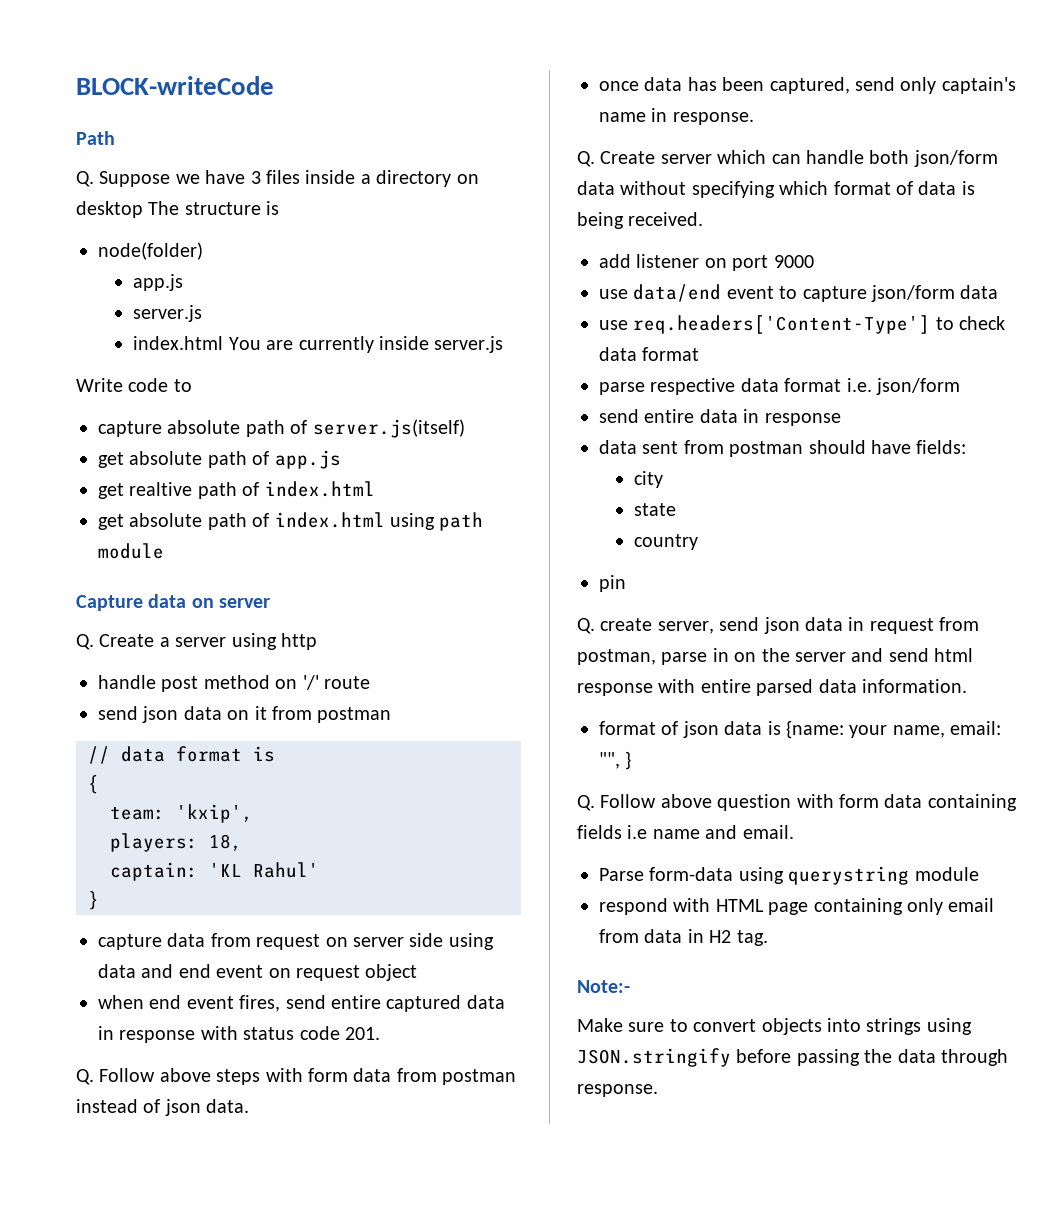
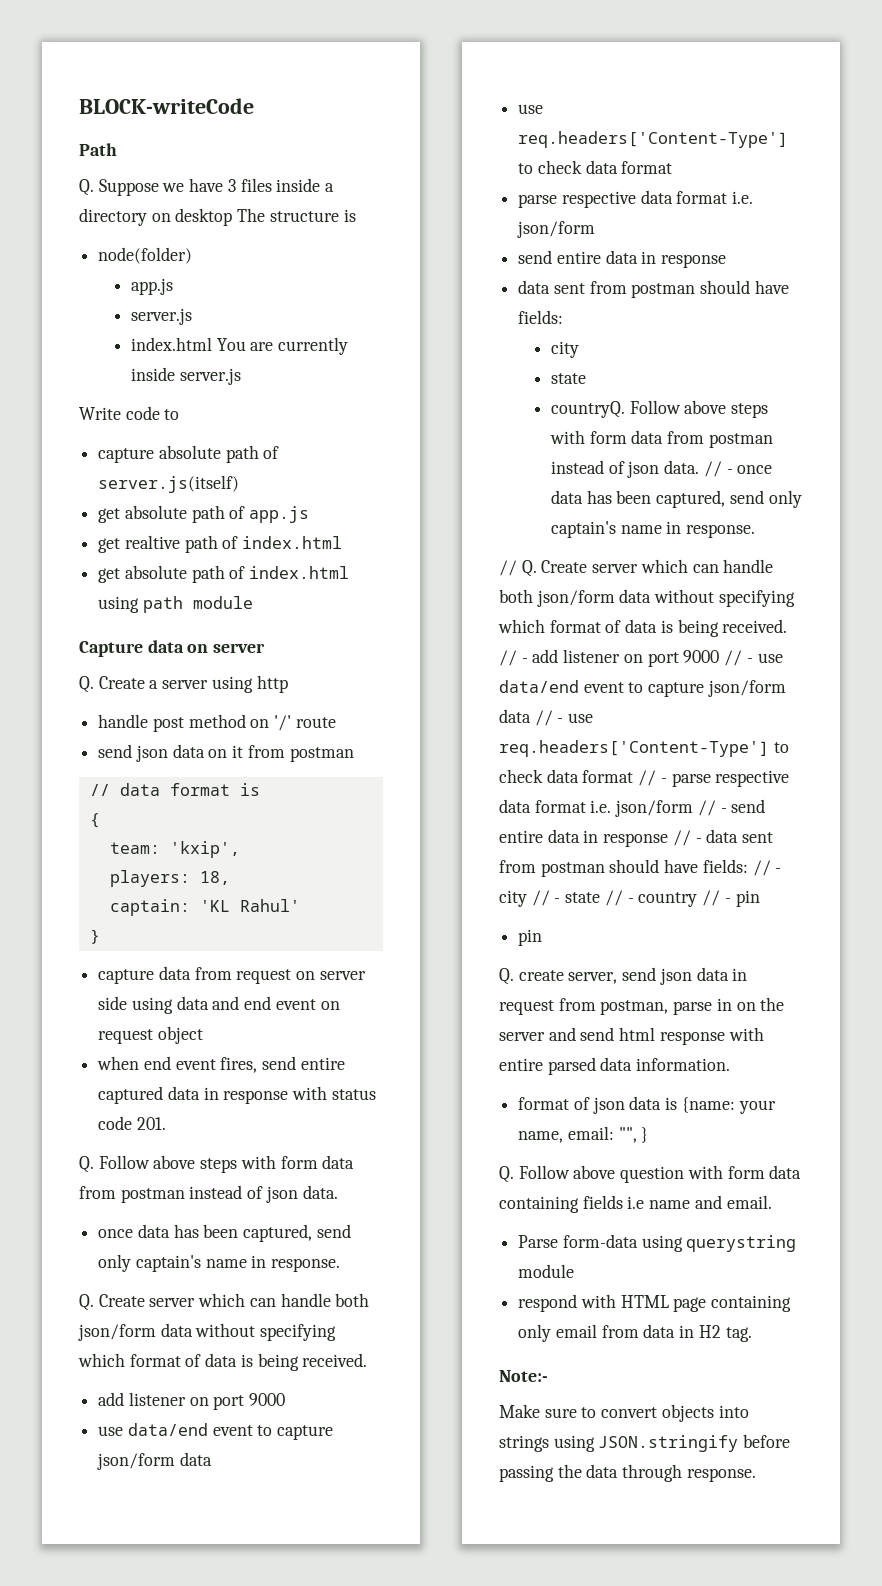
- country
+ countryQ. Follow above steps with form data from postman instead of json data. // - once data has been captured, send only captain's name in response.
+ // Q. Create server which can handle both json/form data without specifying which format of data is being received. // - add listener on port 9000 // - use data/end event to capture json/form data // - use req.headers['Content-Type'] to check data format // - parse respective data format i.e. json/form // - send entire data in response // - data sent from postman should have fields: // - city // - state // - country // - pin

